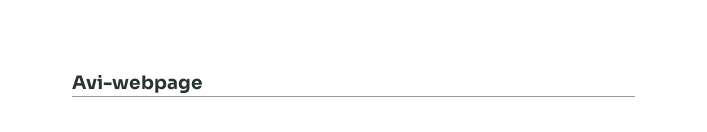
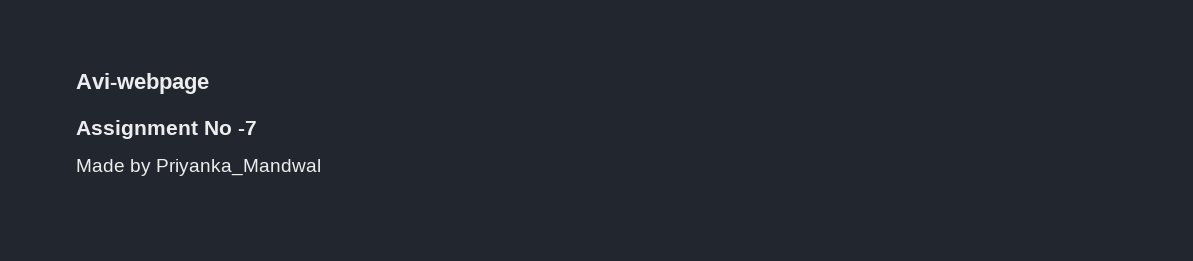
+ Assignment No -7
+ Made by Priyanka_Mandwal

